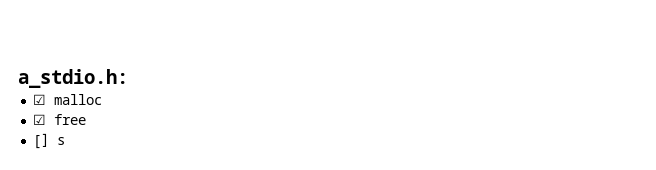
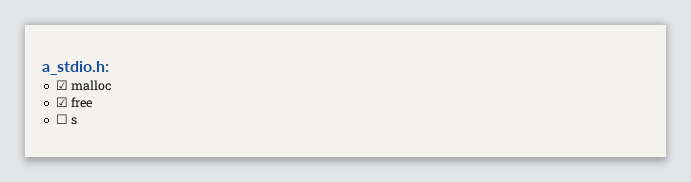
- [] s
+ ☐ s

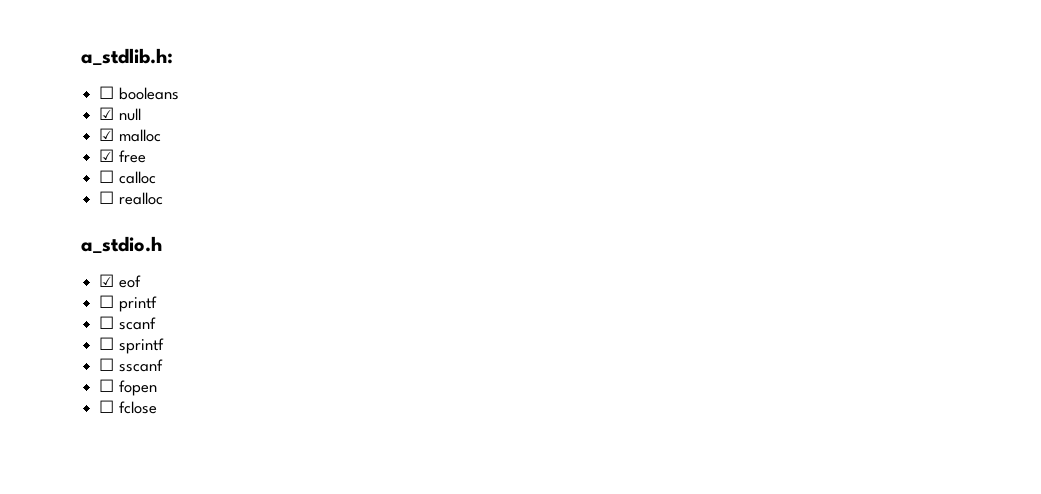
- a_stdio.h:
+ a_stdlib.h:
+ ☐ booleans
+ ☑ null
- ☐ s
+ ☐ calloc
+ ☐ realloc
+ a_stdio.h
+ ☑ eof
+ ☐ printf
+ ☐ scanf
+ ☐ sprintf
+ ☐ sscanf
+ ☐ fopen
+ ☐ fclose

